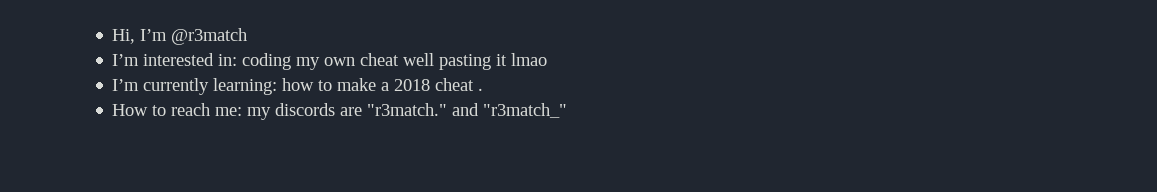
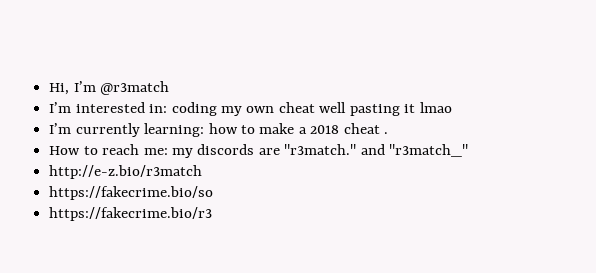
+ http://e-z.bio/r3match
+ https://fakecrime.bio/so
+ https://fakecrime.bio/r3

